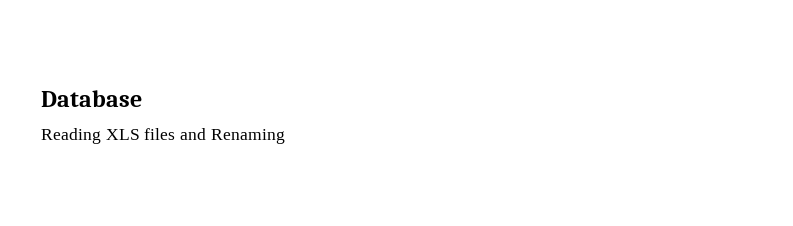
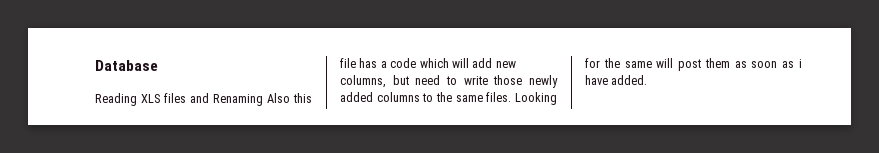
- Reading XLS files and Renaming
+ Reading XLS files and Renaming Also this file has a code which will add new columns, but need to write those newly added columns to the same files. Looking for the same will post them as soon as i have added.

